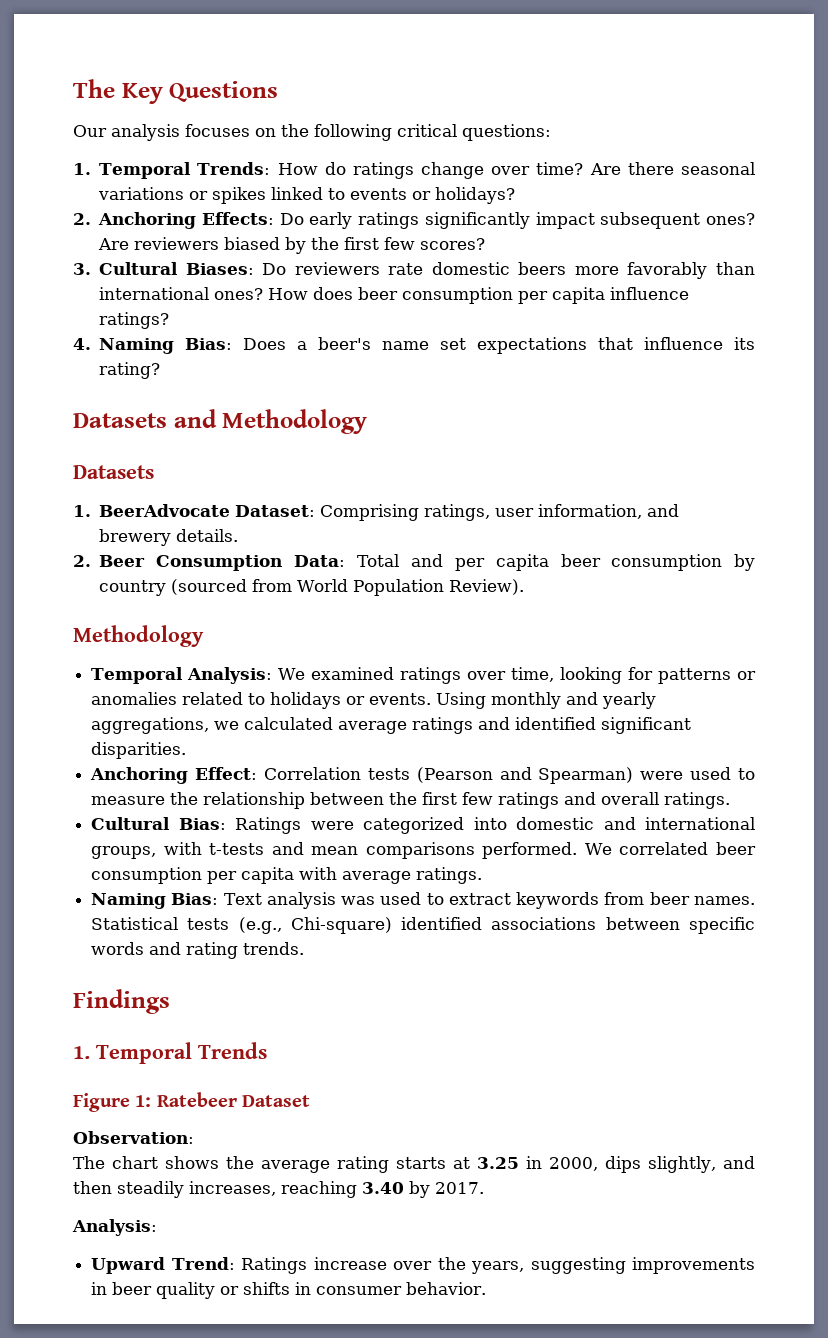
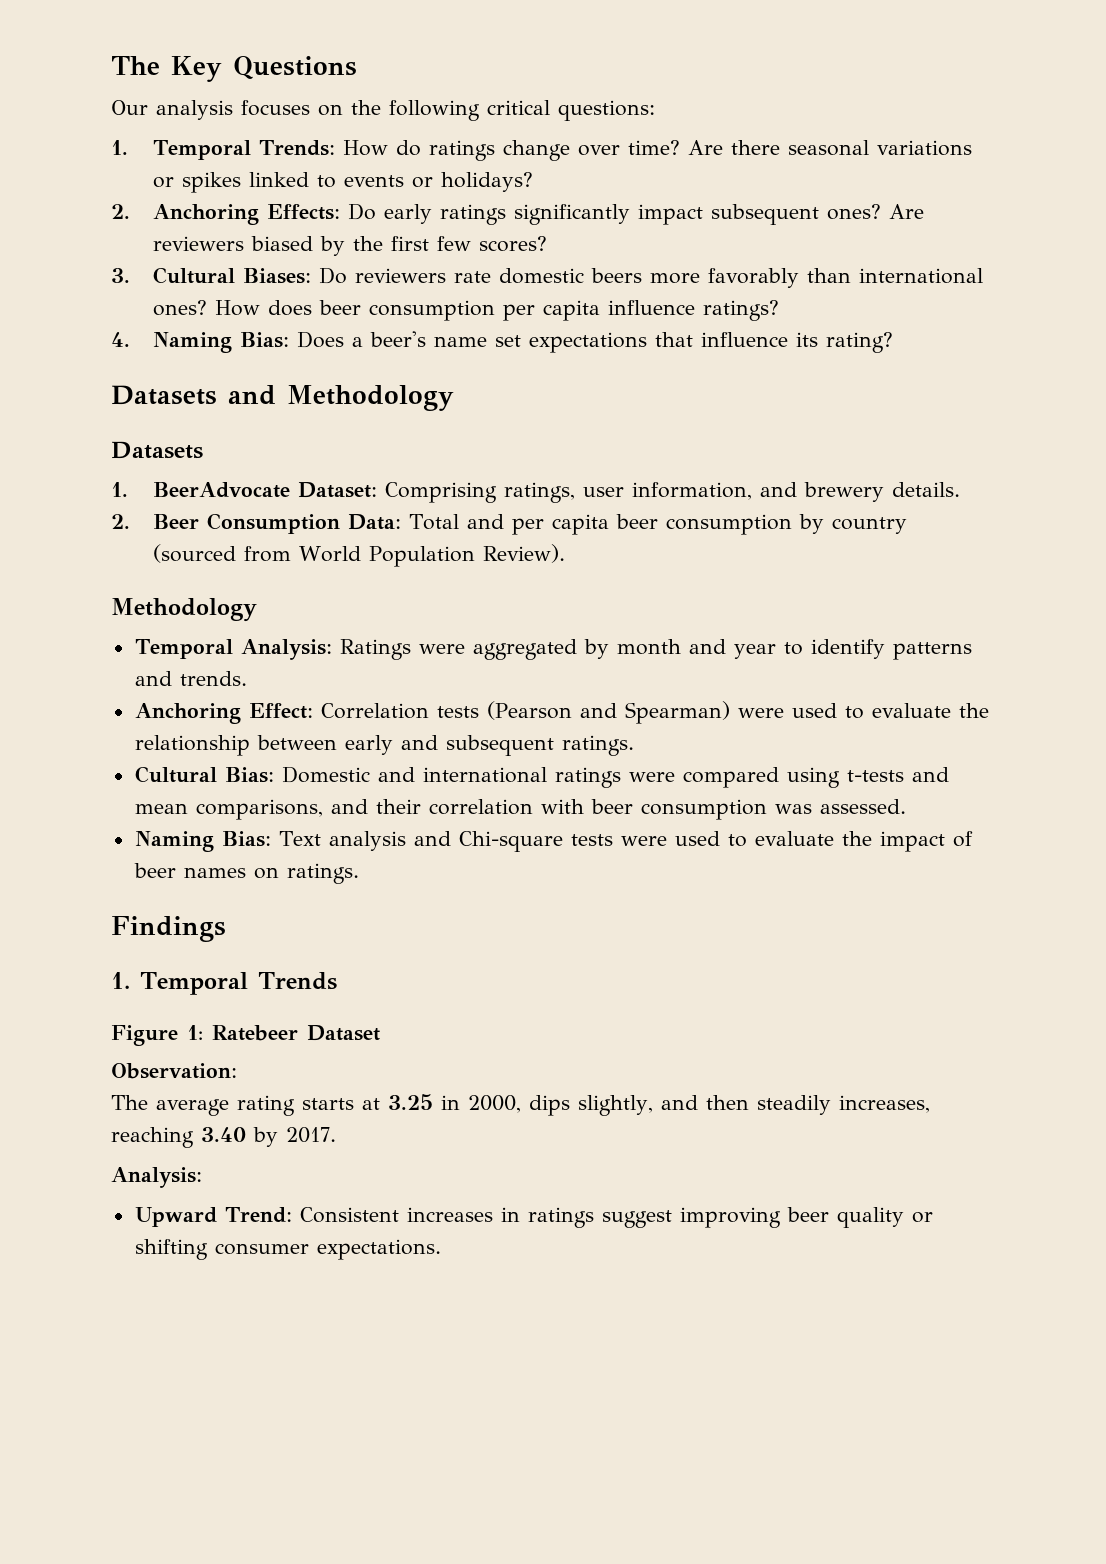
- Temporal Analysis: We examined ratings over time, looking for patterns or anomalies related to holidays or events. Using monthly and yearly aggregations, we calculated average ratings and identified significant disparities.
+ Temporal Analysis: Ratings were aggregated by month and year to identify patterns and trends.
- Anchoring Effect: Correlation tests (Pearson and Spearman) were used to measure the relationship between the first few ratings and overall ratings.
- Cultural Bias: Ratings were categorized into domestic and international groups, with t-tests and mean comparisons performed. We correlated beer consumption per capita with average ratings.
- Naming Bias: Text analysis was used to extract keywords from beer names. Statistical tests (e.g., Chi-square) identified associations between specific words and rating trends.
+ Anchoring Effect: Correlation tests (Pearson and Spearman) were used to evaluate the relationship between early and subsequent ratings.
+ Cultural Bias: Domestic and international ratings were compared using t-tests and mean comparisons, and their correlation with beer consumption was assessed.
+ Naming Bias: Text analysis and Chi-square tests were used to evaluate the impact of beer names on ratings.
- The chart shows the average rating starts at 3.25 in 2000, dips slightly, and then steadily increases, reaching 3.40 by 2017.
+ The average rating starts at 3.25 in 2000, dips slightly, and then steadily increases, reaching 3.40 by 2017.
- Upward Trend: Ratings increase over the years, suggesting improvements in beer quality or shifts in consumer behavior.
+ Upward Trend: Consistent increases in ratings suggest improving beer quality or shifting consumer expectations.

